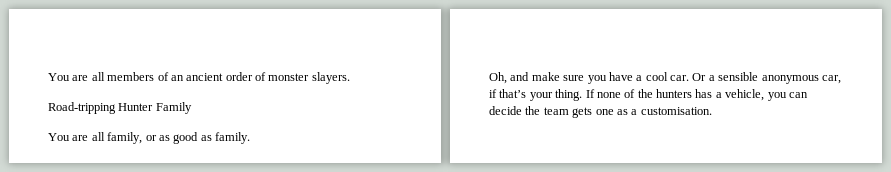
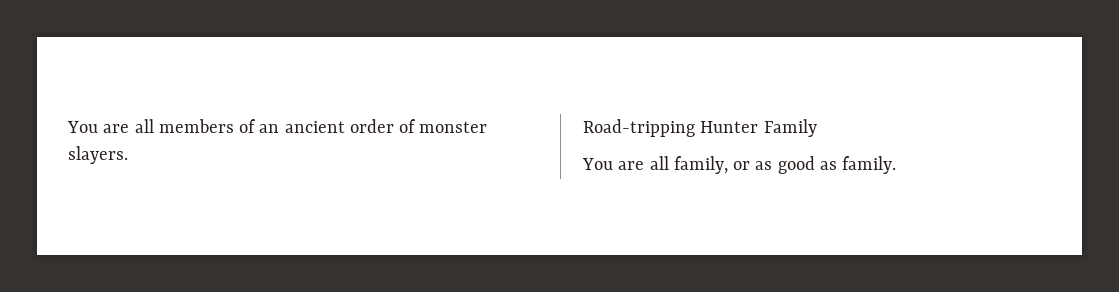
- Oh, and make sure you have a cool car. Or a sensible anonymous car, if that’s your thing. If none of the hunters has a vehicle, you can decide the team gets one as a customisation.

